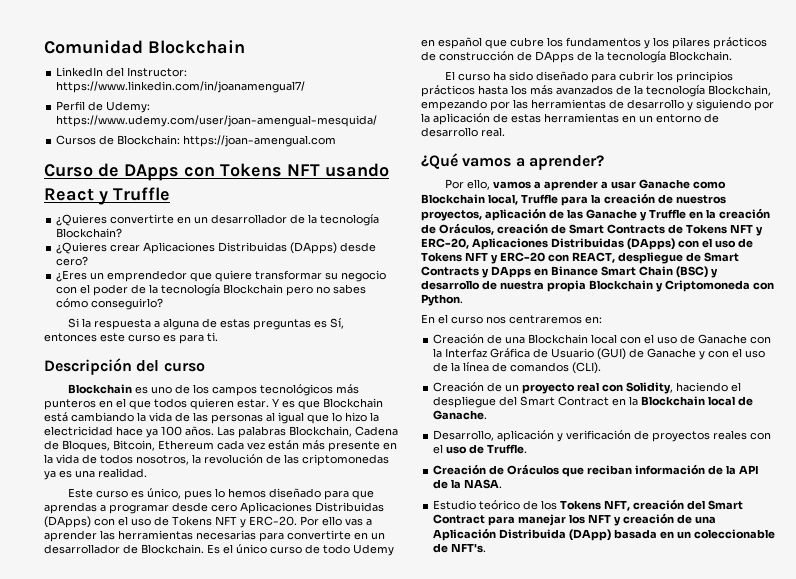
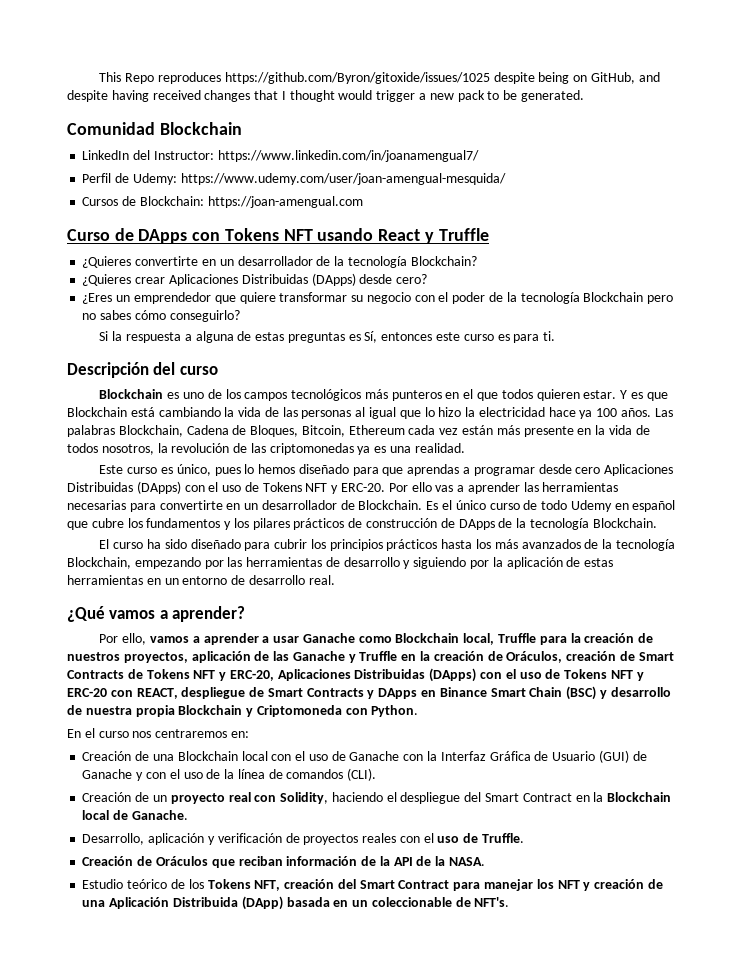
+ This Repo reproduces https://github.com/Byron/gitoxide/issues/1025 despite being on GitHub, and despite having received changes that I thought would trigger a new pack to be generated.

